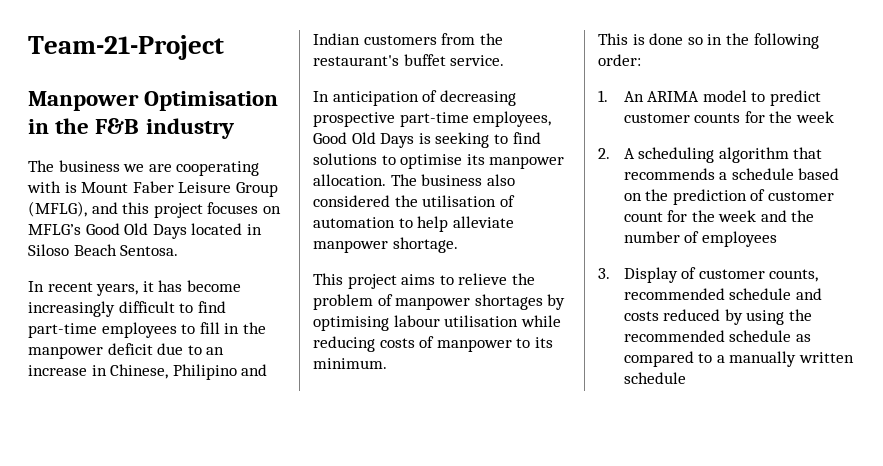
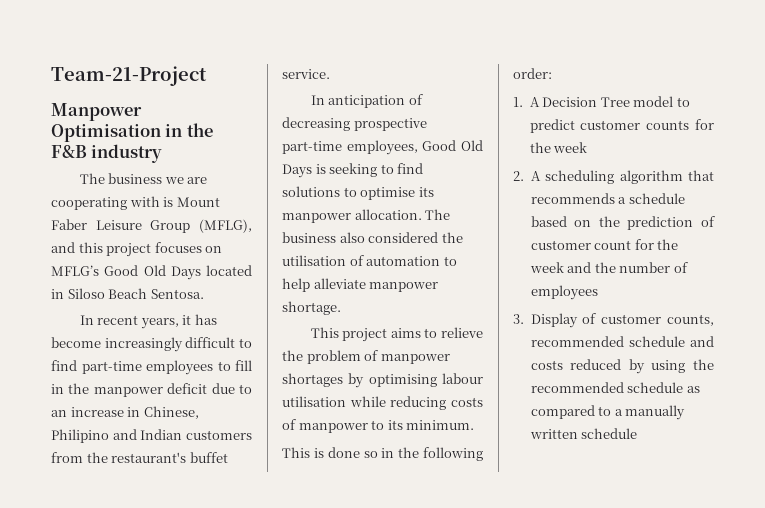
- 1. An ARIMA model to predict customer counts for the week
+ 1. A Decision Tree model to predict customer counts for the week

